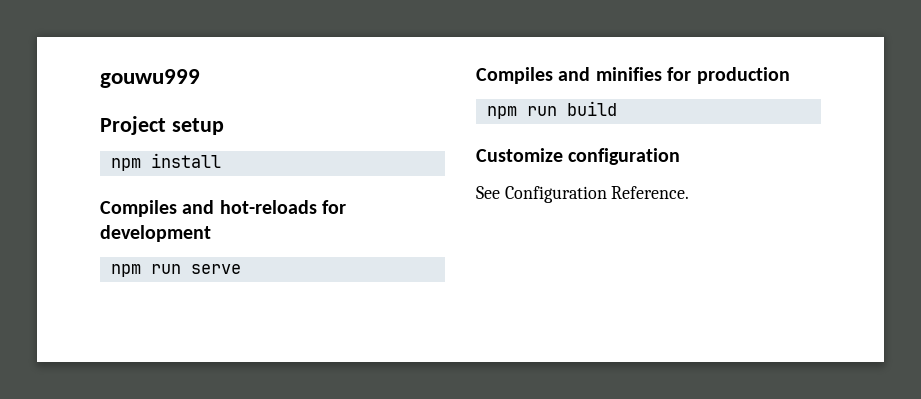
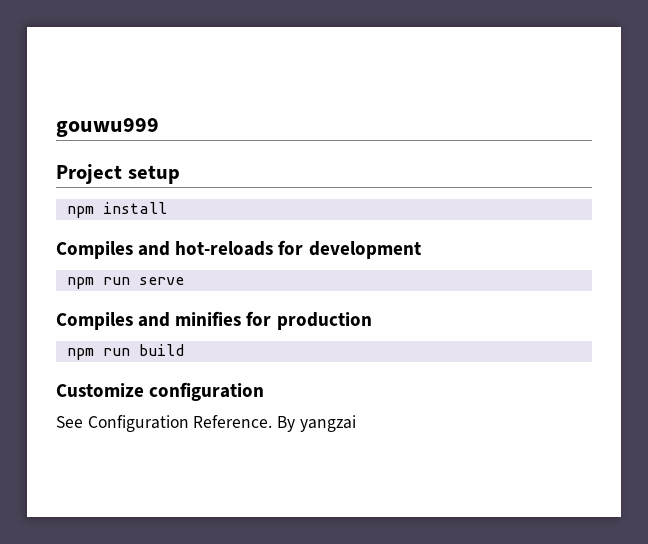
+ By yangzai

